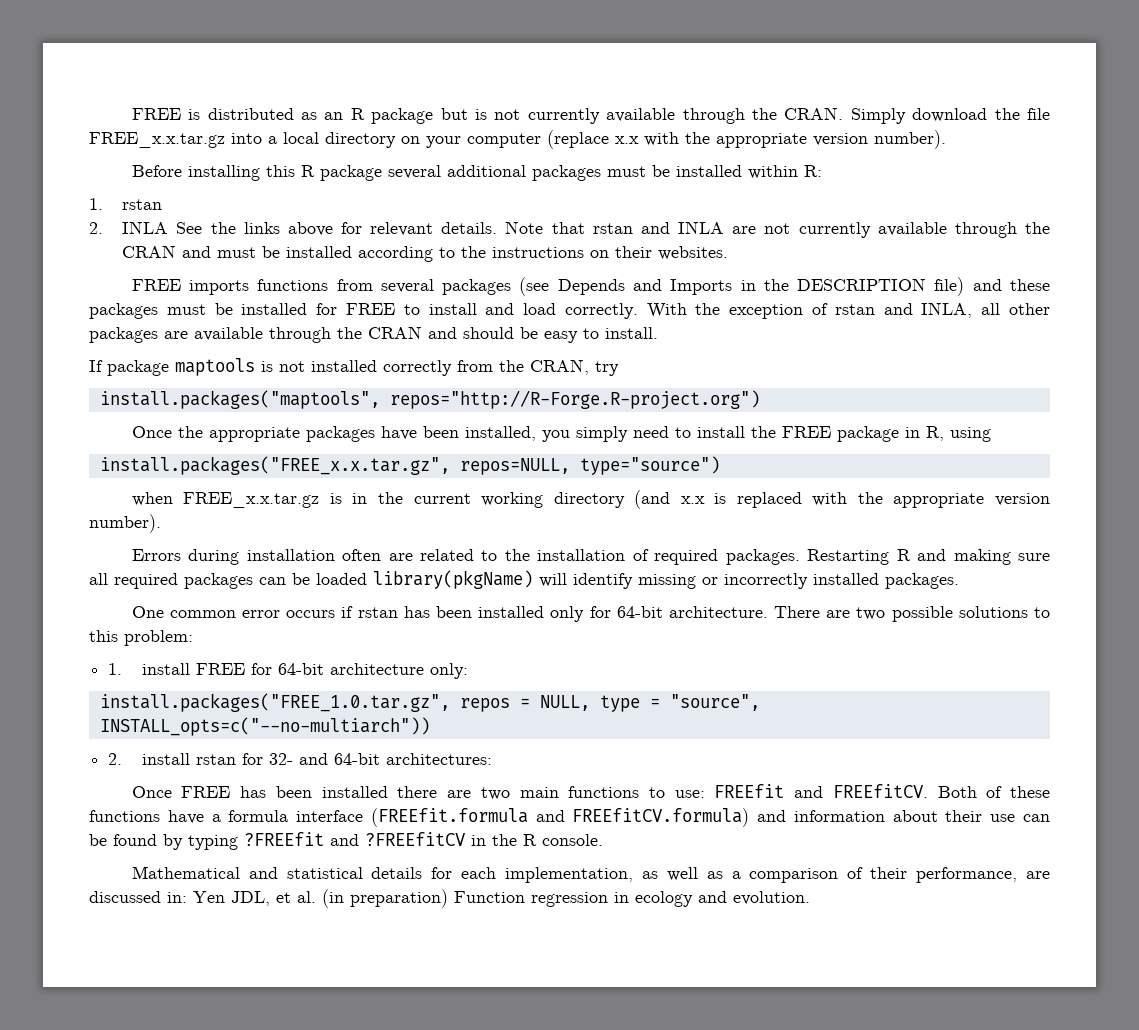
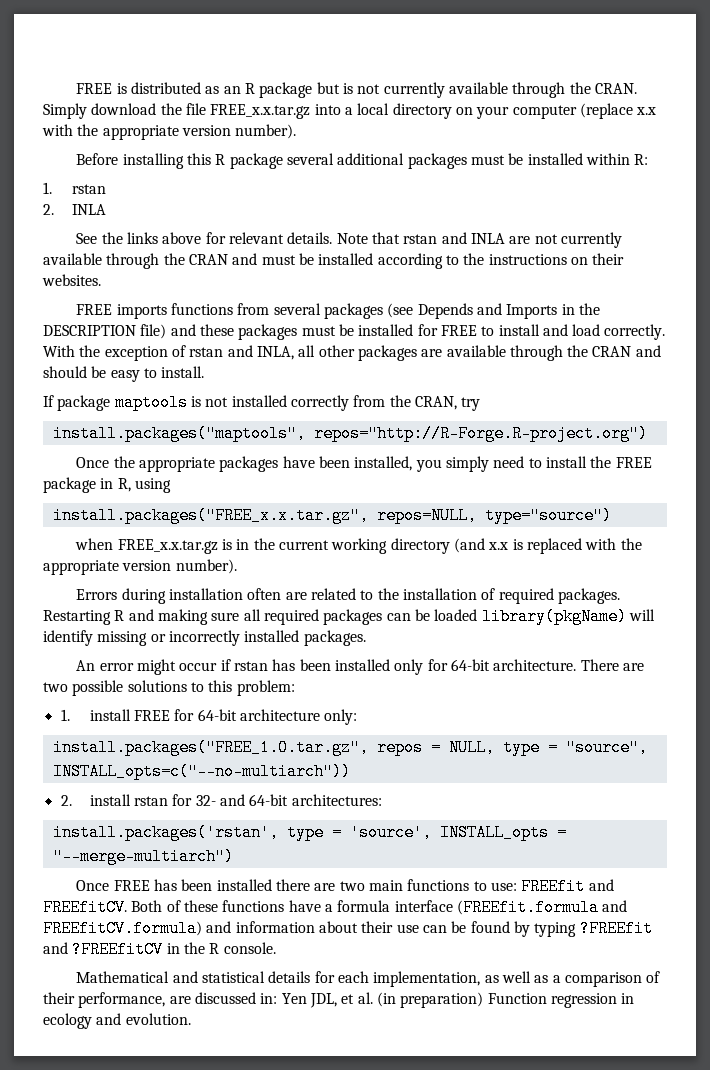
- 2. INLA See the links above for relevant details.
+ 2. INLA
+ See the links above for relevant details.
- One common error occurs if rstan has been installed only for 64-bit architecture.
+ An error might occur if rstan has been installed only for 64-bit architecture.
+ install.packages('rstan', type = 'source', INSTALL_opts = "--merge-multiarch")

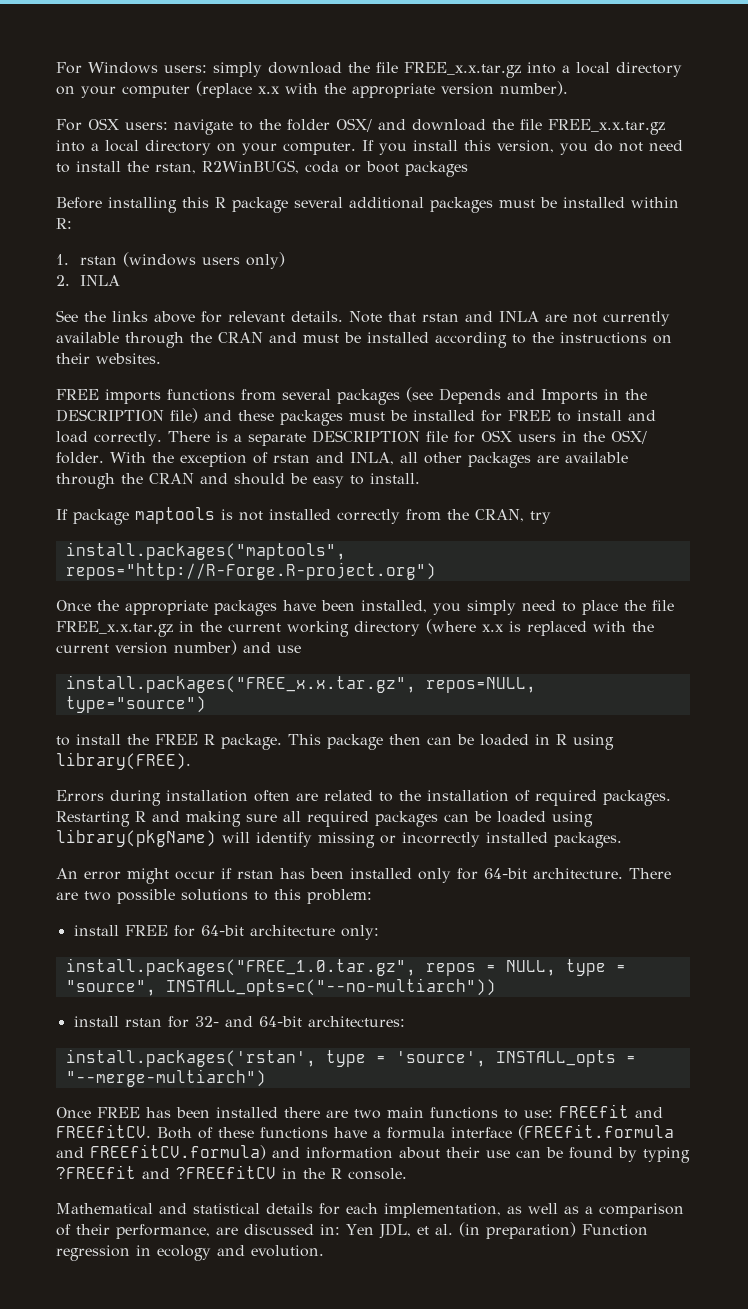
- FREE is distributed as an R package but is not currently available through the CRAN. Simply download the file FREE_x.x.tar.gz into a local directory on your computer (replace x.x with the appropriate version number).
+ For Windows users: simply download the file FREE_x.x.tar.gz into a local directory on your computer (replace x.x with the appropriate version number).
+ For OSX users: navigate to the folder OSX/ and download the file FREE_x.x.tar.gz into a local directory on your computer. If you install this version, you do not need to install the rstan, R2WinBUGS, coda or boot packages
- 1. rstan
+ 1. rstan (windows users only)
+ There is a separate DESCRIPTION file for OSX users in the OSX/ folder.
- Once the appropriate packages have been installed, you simply need to install the FREE package in R, using
+ Once the appropriate packages have been installed, you simply need to place the file FREE_x.x.tar.gz in the current working directory (where x.x is replaced with the current version number) and use
  install.packages("FREE_x.x.tar.gz", repos=NULL, type="source")
- when FREE_x.x.tar.gz is in the current working directory (and x.x is replaced with the appropriate version number).
+ to install the FREE R package. This package then can be loaded in R using library(FREE).
- Restarting R and making sure all required packages can be loaded library(pkgName) will identify missing or incorrectly installed packages.
+ Restarting R and making sure all required packages can be loaded using library(pkgName) will identify missing or incorrectly installed packages.
- 1. install FREE for 64-bit architecture only:
+ install FREE for 64-bit architecture only:
- 2. install rstan for 32- and 64-bit architectures:
+ install rstan for 32- and 64-bit architectures:

